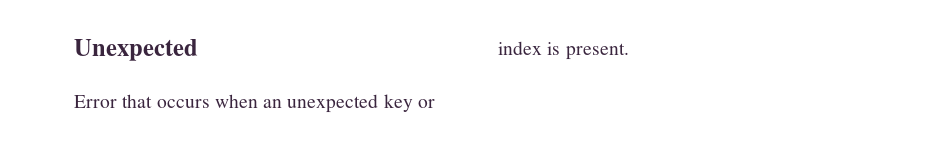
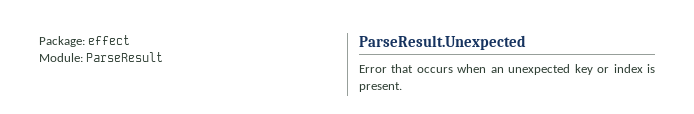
- Unexpected
+ Package: effect
+ Module: ParseResult
+ ParseResult.Unexpected

